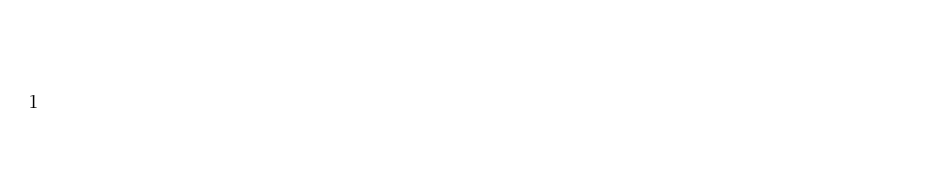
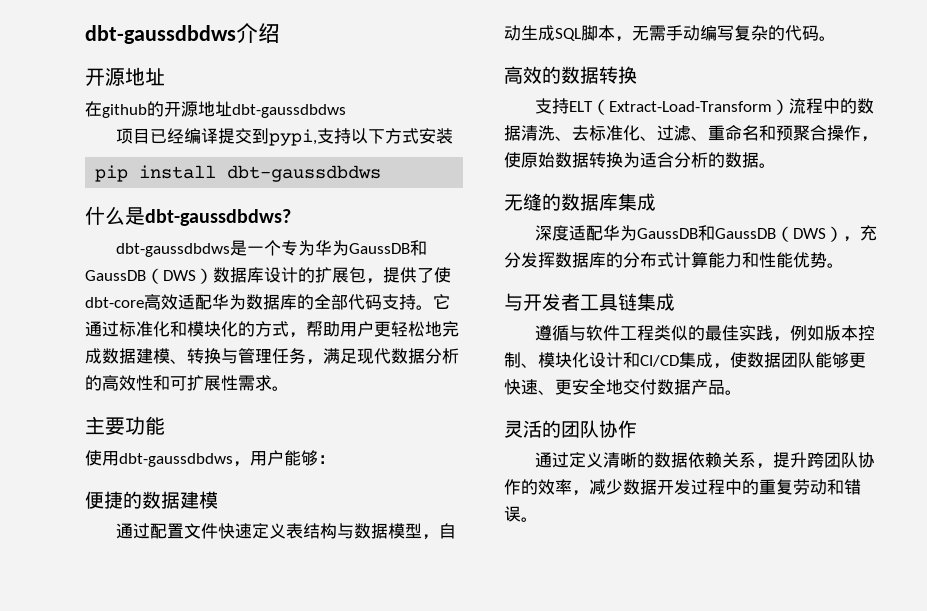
- 1
+ dbt-gaussdbdws介绍
+ 开源地址
+ 在github的开源地址dbt-gaussdbdws
+ 项目已经编译提交到pypi,支持以下方式安装
+ pip install dbt-gaussdbdws
+ 什么是dbt-gaussdbdws?
+ dbt-gaussdbdws是一个专为华为GaussDB和GaussDB（DWS）数据库设计的扩展包，提供了使dbt-core高效适配华为数据库的全部代码支持。它通过标准化和模块化的方式，帮助用户更轻松地完成数据建模、转换与管理任务，满足现代数据分析的高效性和可扩展性需求。
+ 主要功能
+ 使用dbt-gaussdbdws，用户能够：
+ 便捷的数据建模
+ 通过配置文件快速定义表结构与数据模型，自动生成SQL脚本，无需手动编写复杂的代码。
+ 高效的数据转换
+ 支持ELT（Extract-Load-Transform）流程中的数据清洗、去标准化、过滤、重命名和预聚合操作，使原始数据转换为适合分析的数据。
+ 无缝的数据库集成
+ 深度适配华为GaussDB和GaussDB（DWS），充分发挥数据库的分布式计算能力和性能优势。
+ 与开发者工具链集成
+ 遵循与软件工程类似的最佳实践，例如版本控制、模块化设计和CI/CD集成，使数据团队能够更快速、更安全地交付数据产品。
+ 灵活的团队协作
+ 通过定义清晰的数据依赖关系，提升跨团队协作的效率，减少数据开发过程中的重复劳动和错误。

